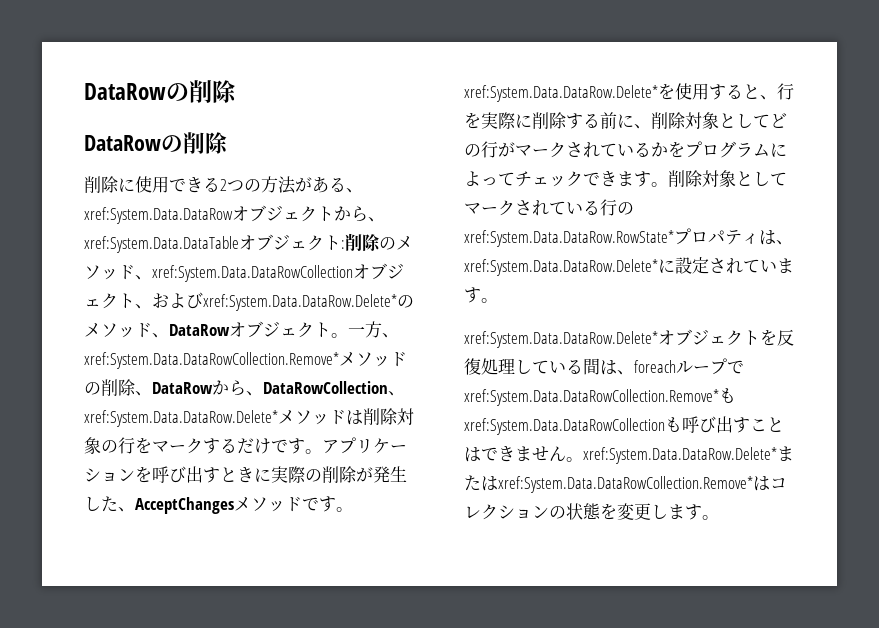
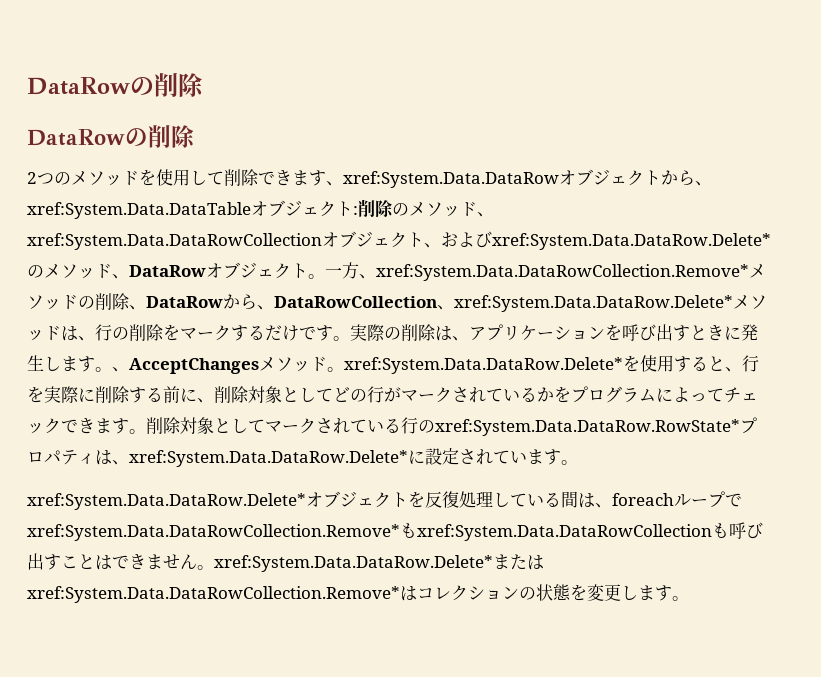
- 削除に使用できる2つの方法がある、xref:System.Data.DataRowオブジェクトから、xref:System.Data.DataTableオブジェクト:削除のメソッド、xref:System.Data.DataRowCollectionオブジェクト、およびxref:System.Data.DataRow.Delete*のメソッド、DataRowオブジェクト。
+ 2つのメソッドを使用して削除できます、xref:System.Data.DataRowオブジェクトから、xref:System.Data.DataTableオブジェクト:削除のメソッド、xref:System.Data.DataRowCollectionオブジェクト、およびxref:System.Data.DataRow.Delete*のメソッド、DataRowオブジェクト。
- 一方、xref:System.Data.DataRowCollection.Remove*メソッドの削除、DataRowから、DataRowCollection、xref:System.Data.DataRow.Delete*メソッドは削除対象の行をマークするだけです。
+ 一方、xref:System.Data.DataRowCollection.Remove*メソッドの削除、DataRowから、DataRowCollection、xref:System.Data.DataRow.Delete*メソッドは、行の削除をマークするだけです。
- アプリケーションを呼び出すときに実際の削除が発生した、AcceptChangesメソッドです。xref:System.Data.DataRow.Delete*を使用すると、行を実際に削除する前に、削除対象としてどの行がマークされているかをプログラムによってチェックできます。
+ 実際の削除は、アプリケーションを呼び出すときに発生します。、AcceptChangesメソッド。xref:System.Data.DataRow.Delete*を使用すると、行を実際に削除する前に、削除対象としてどの行がマークされているかをプログラムによってチェックできます。

